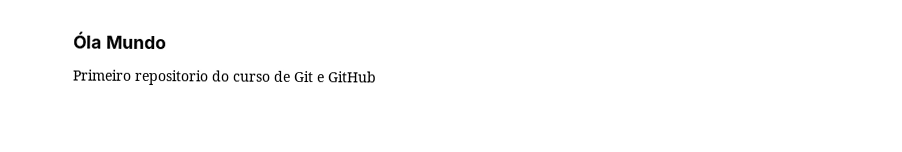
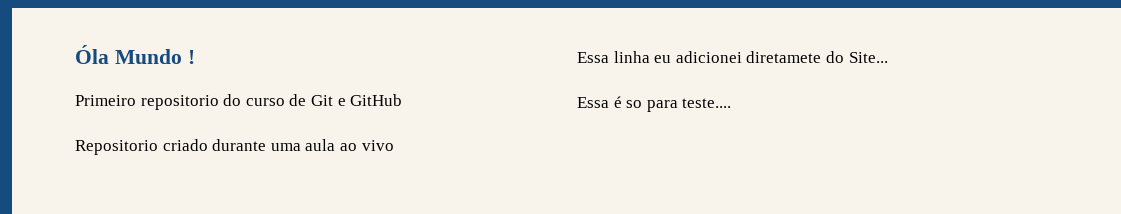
- Óla Mundo
+ Óla Mundo !
+ Repositorio criado durante uma aula ao vivo
+ Essa linha eu adicionei diretamete do Site...
+ Essa é so para teste....

